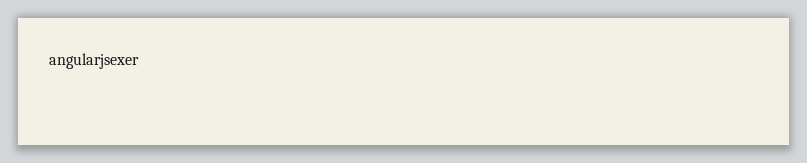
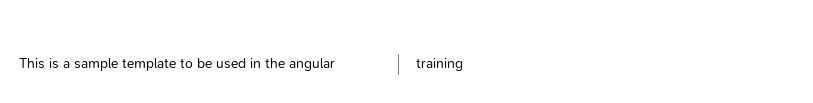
- angularjsexer
+ This is a sample template to be used in the angular training

